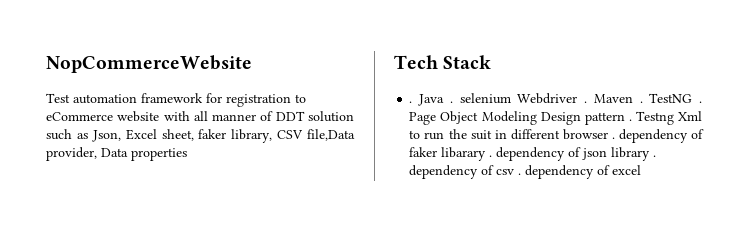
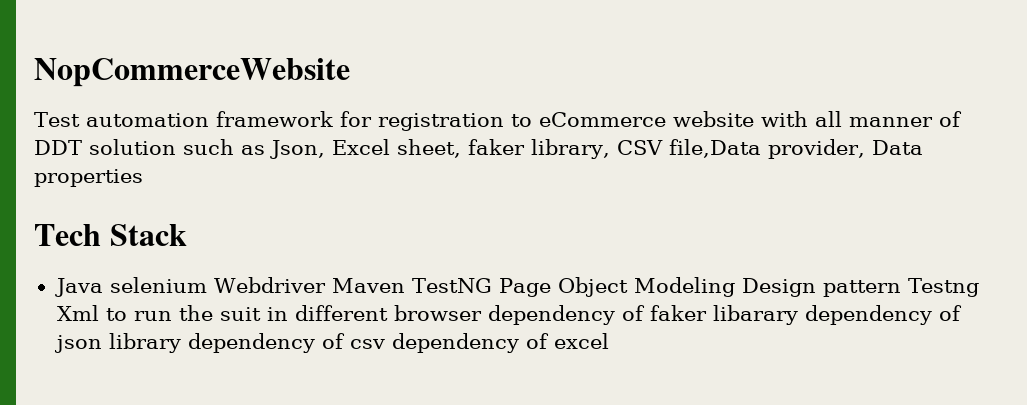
- . Java . selenium Webdriver . Maven . TestNG . Page Object Modeling Design pattern . Testng Xml to run the suit in different browser . dependency of faker libarary . dependency of json library . dependency of csv . dependency of excel
+ Java selenium Webdriver Maven TestNG Page Object Modeling Design pattern Testng Xml to run the suit in different browser dependency of faker libarary dependency of json library dependency of csv dependency of excel

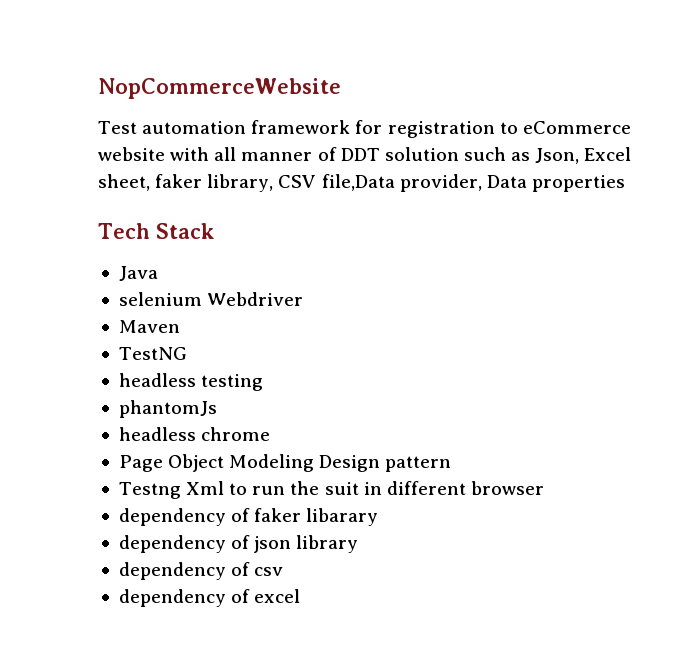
- Java selenium Webdriver Maven TestNG Page Object Modeling Design pattern Testng Xml to run the suit in different browser dependency of faker libarary dependency of json library dependency of csv dependency of excel
+ Java
+ selenium Webdriver
+ Maven
+ TestNG
+ headless testing
+ phantomJs
+ headless chrome
+ Page Object Modeling Design pattern
+ Testng Xml to run the suit in different browser
+ dependency of faker libarary
+ dependency of json library
+ dependency of csv
+ dependency of excel

